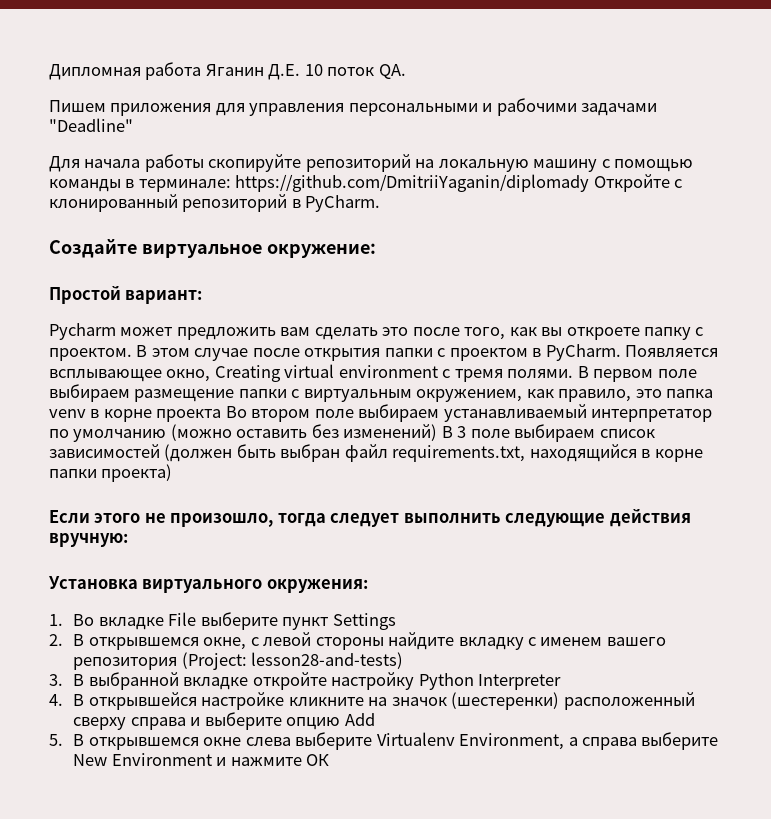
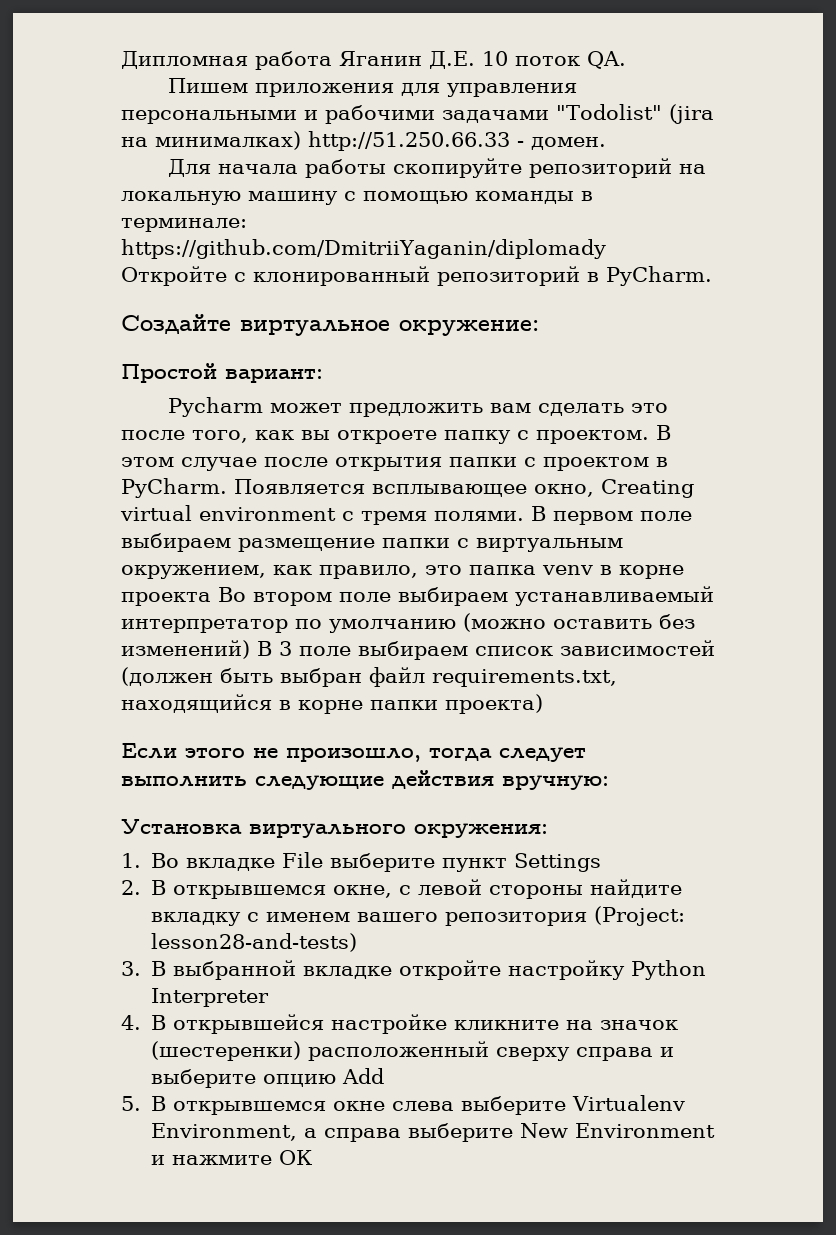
- Пишем приложения для управления персональными и рабочими задачами "Deadline"
+ Пишем приложения для управления персональными и рабочими задачами "Todolist" (jira на минималках) http://51.250.66.33 - домен.

